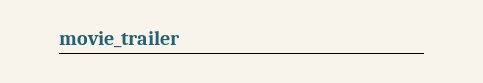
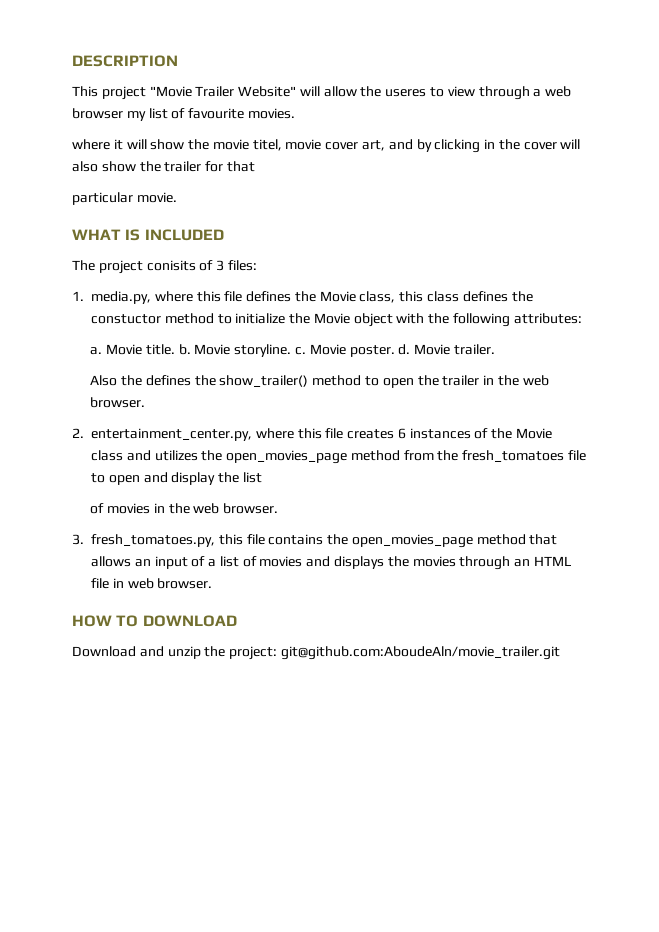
- movie_trailer
+ DESCRIPTION
+ This project "Movie Trailer Website" will allow the useres to view through a web browser my list of favourite movies.
+ where it will show the movie titel, movie cover art, and by clicking in the cover will also show the trailer for that
+ particular movie.
+ WHAT IS INCLUDED
+ The project conisits of 3 files:
+ 1. media.py, where this file defines the Movie class, this class defines the constuctor method to initialize the Movie object with the following attributes:
+ a. Movie title. b. Movie storyline. c. Movie poster. d. Movie trailer.
+ Also the defines the show_trailer() method to open the trailer in the web browser.
+ 2. entertainment_center.py, where this file creates 6 instances of the Movie class and utilizes the open_movies_page method from the fresh_tomatoes file to open and display the list
+ of movies in the web browser.
+ 3. fresh_tomatoes.py, this file contains the open_movies_page method that allows an input of a list of movies and displays the movies through an HTML file in web browser.
+ HOW TO DOWNLOAD
+ Download and unzip the project: git@github.com:AboudeAln/movie_trailer.git

